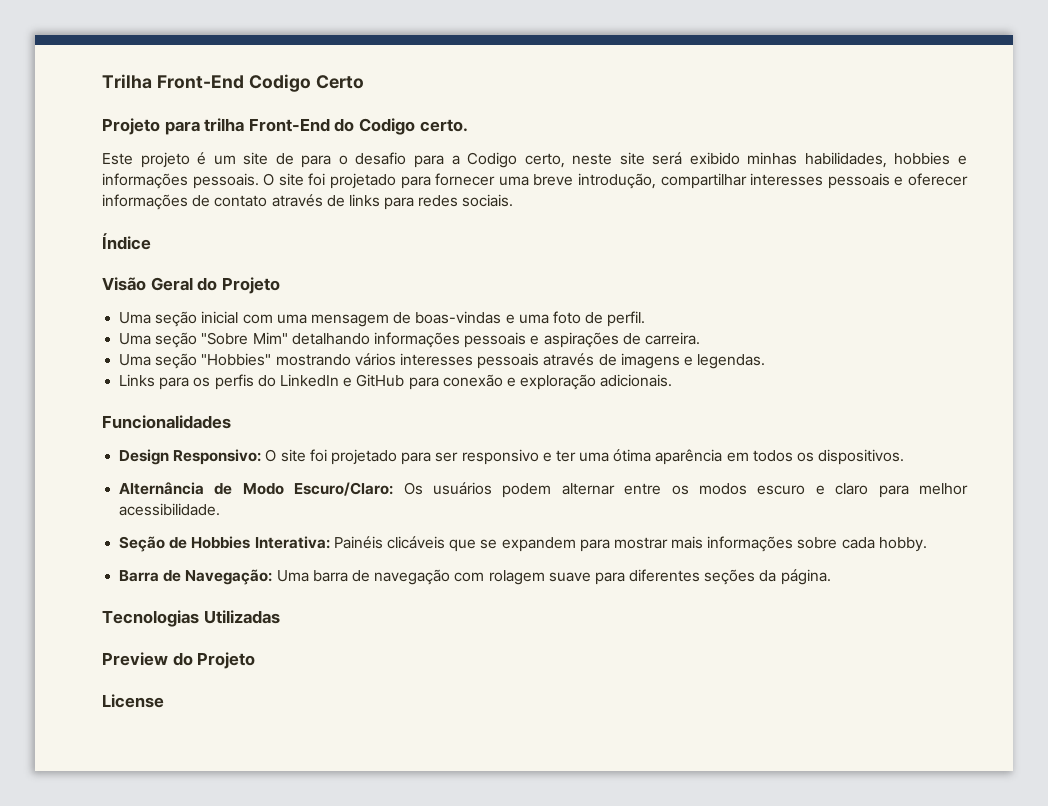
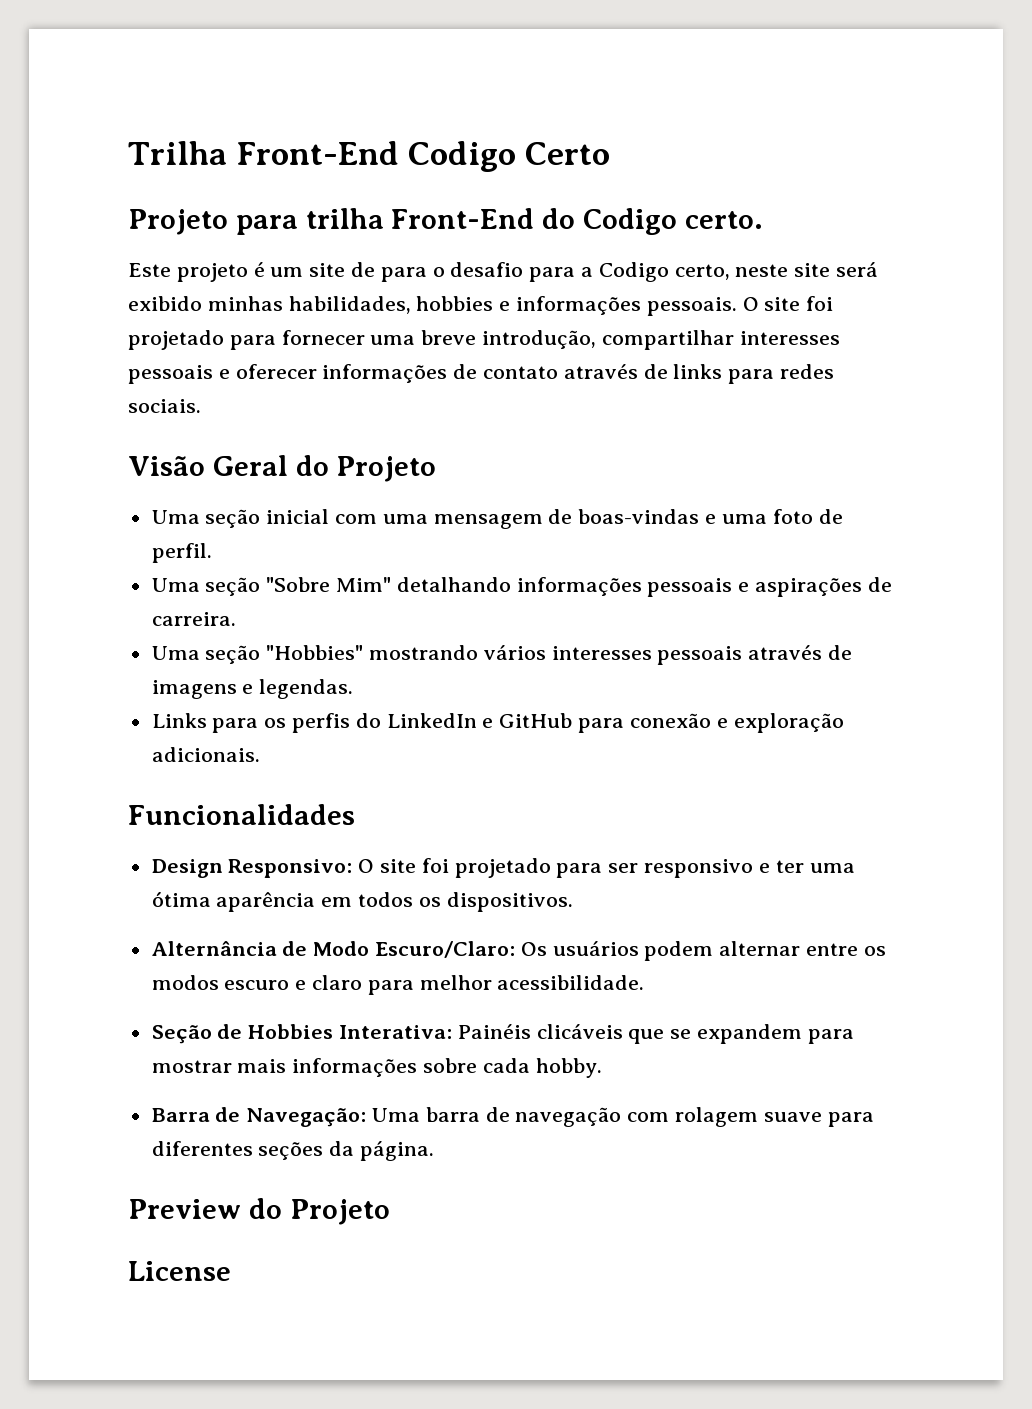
- Índice
- Tecnologias Utilizadas

